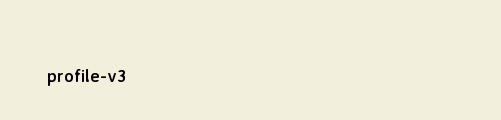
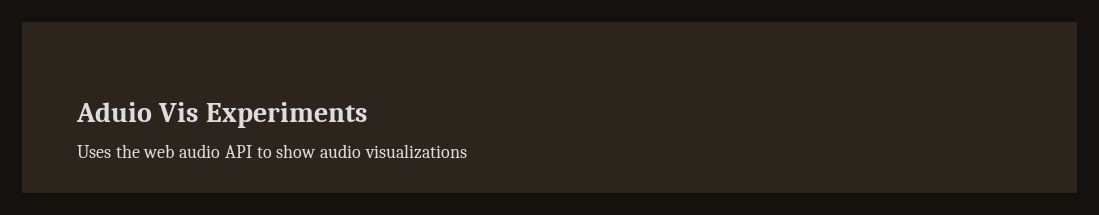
- profile-v3
+ Aduio Vis Experiments
+ Uses the web audio API to show audio visualizations

